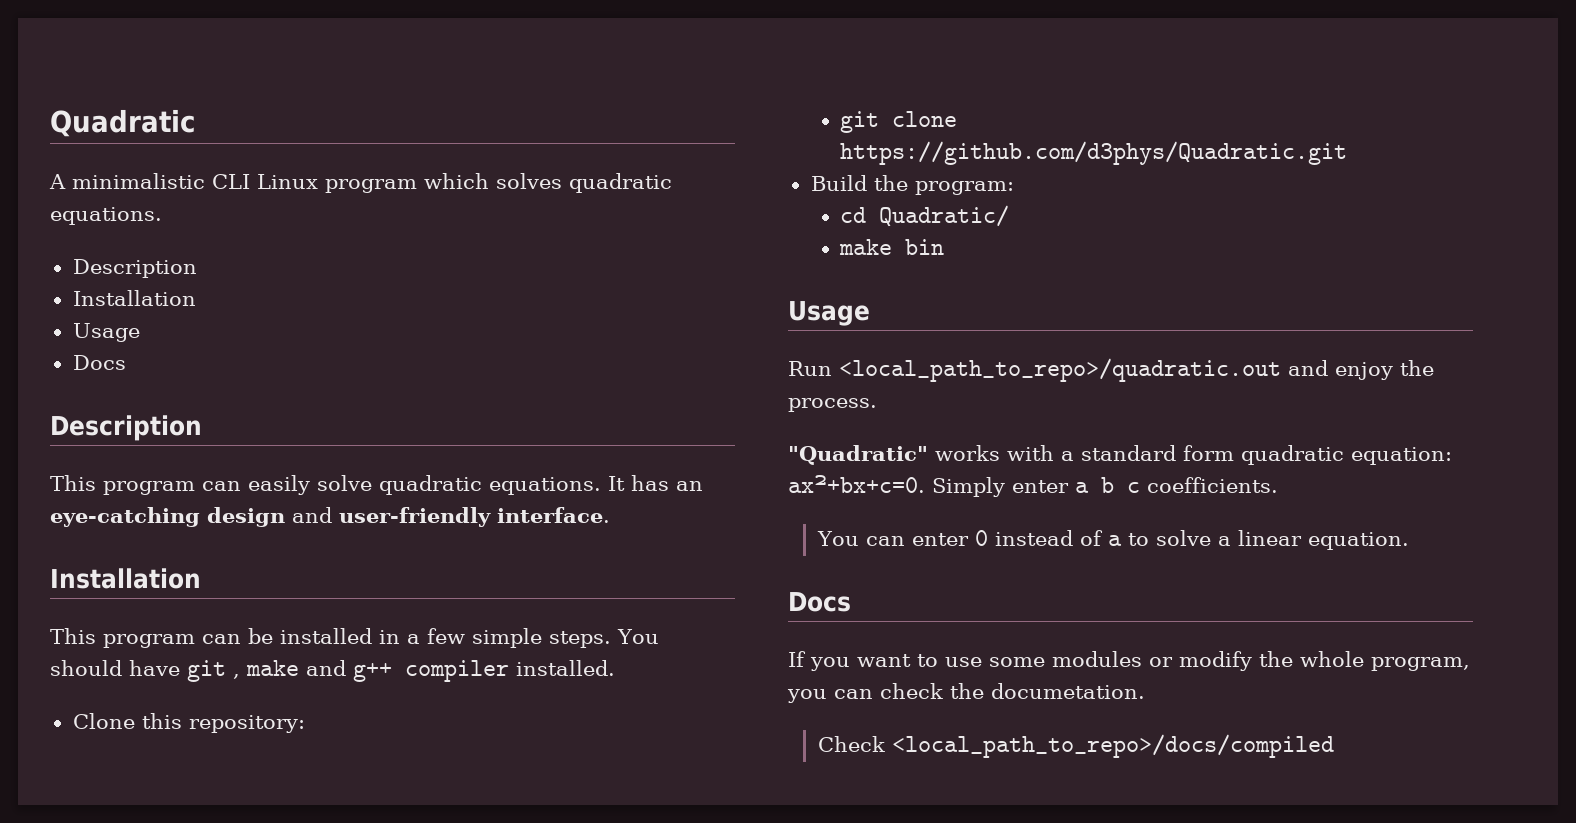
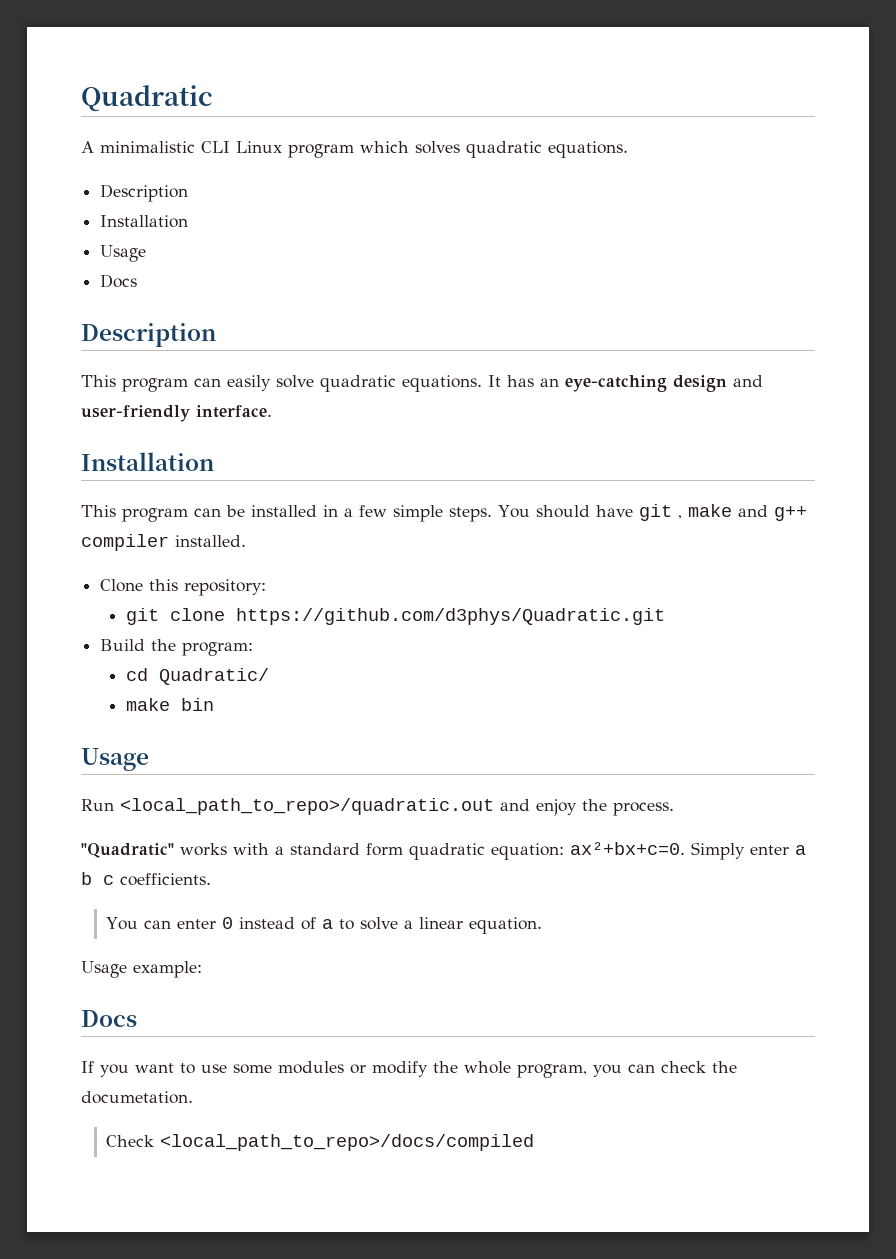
+ Usage example:

